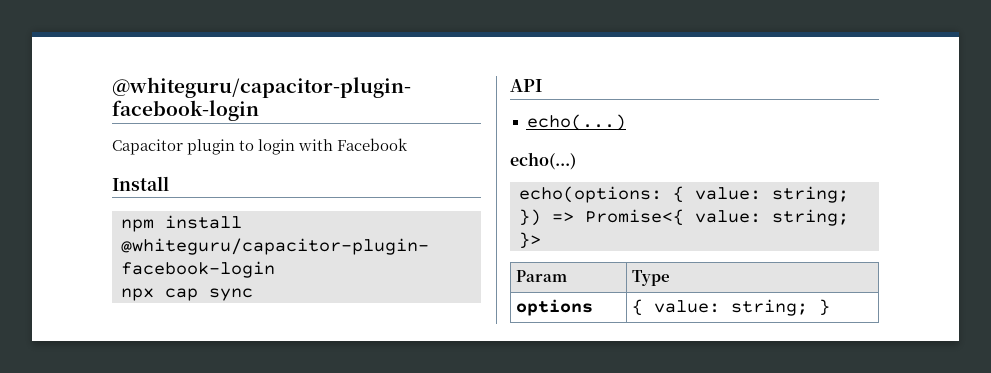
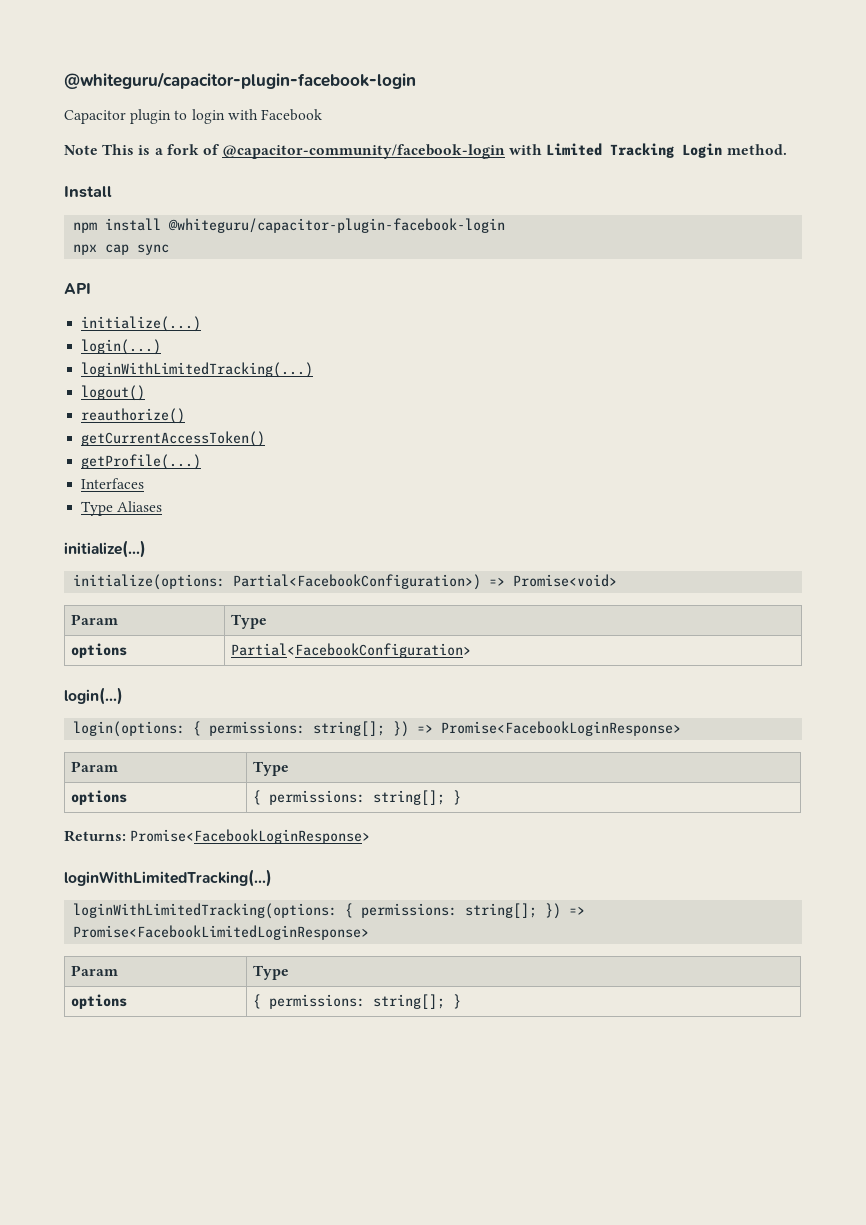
+ Note This is a fork of @capacitor-community/facebook-login with Limited Tracking Login method.
  API
- echo(...)
- echo(...)
- echo(options: { value: string; }) => Promise<{ value: string; }>
+ initialize(...)
+ login(...)
+ loginWithLimitedTracking(...)
+ logout()
+ reauthorize()
+ getCurrentAccessToken()
+ getProfile(...)
+ Interfaces
+ Type Aliases
+ initialize(...)
+ initialize(options: Partial<FacebookConfiguration>) => Promise<void>
  Param | Type
- options | { value: string; }
+ options | Partial<FacebookConfiguration>
+ login(...)
+ login(options: { permissions: string[]; }) => Promise<FacebookLoginResponse>
+ Param | Type
+ options | { permissions: string[]; }
+ Returns: Promise<FacebookLoginResponse>
+ loginWithLimitedTracking(...)
+ loginWithLimitedTracking(options: { permissions: string[]; }) => Promise<FacebookLimitedLoginResponse>
+ Param | Type
+ options | { permissions: string[]; }

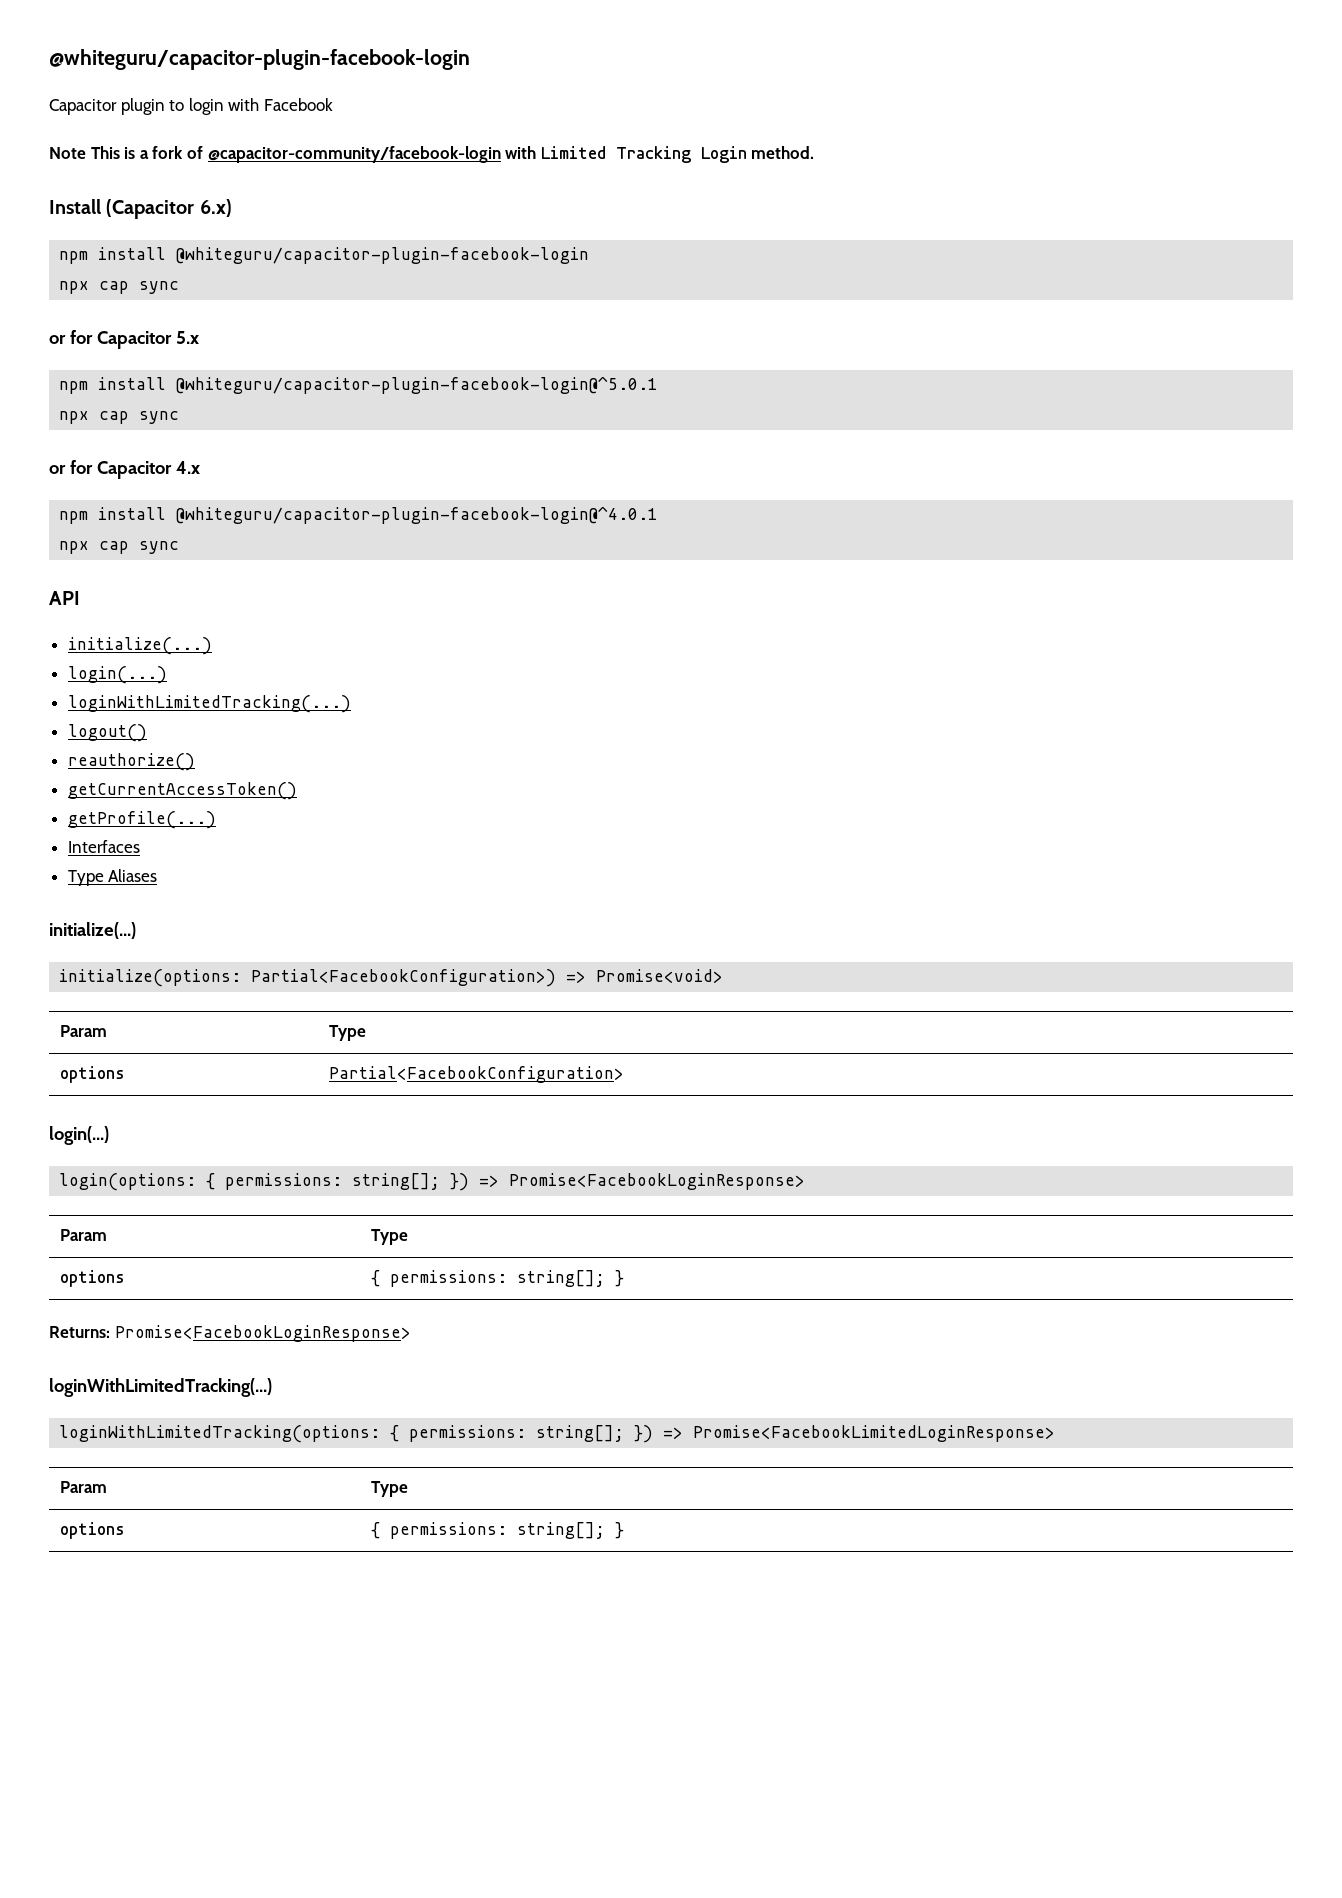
- Install
+ Install (Capacitor 6.x)
+ or for Capacitor 5.x
+ npm install @whiteguru/capacitor-plugin-facebook-login@^5.0.1
+ npx cap sync
+ or for Capacitor 4.x
+ npm install @whiteguru/capacitor-plugin-facebook-login@^4.0.1
+ npx cap sync

